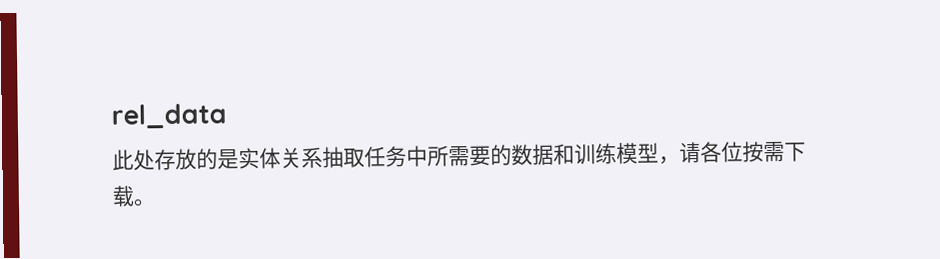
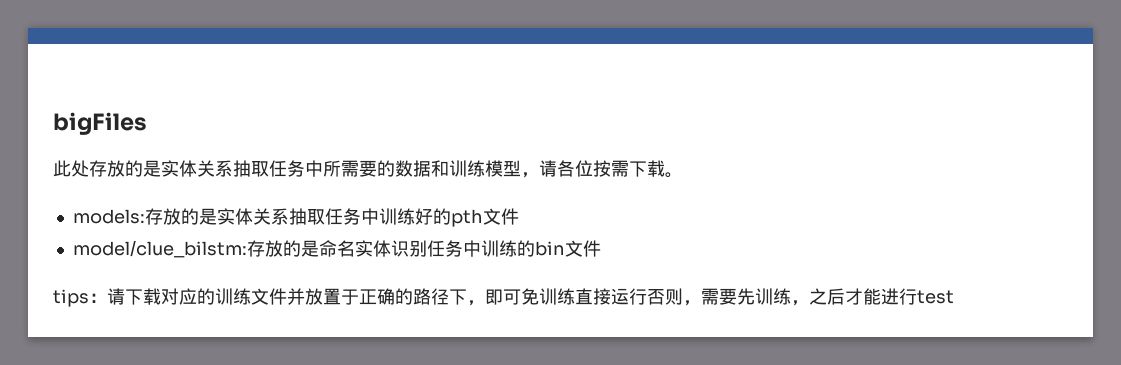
- rel_data
+ bigFiles
+ models:存放的是实体关系抽取任务中训练好的pth文件
+ model/clue_bilstm:存放的是命名实体识别任务中训练的bin文件
+ tips：请下载对应的训练文件并放置于正确的路径下，即可免训练直接运行否则，需要先训练，之后才能进行test

